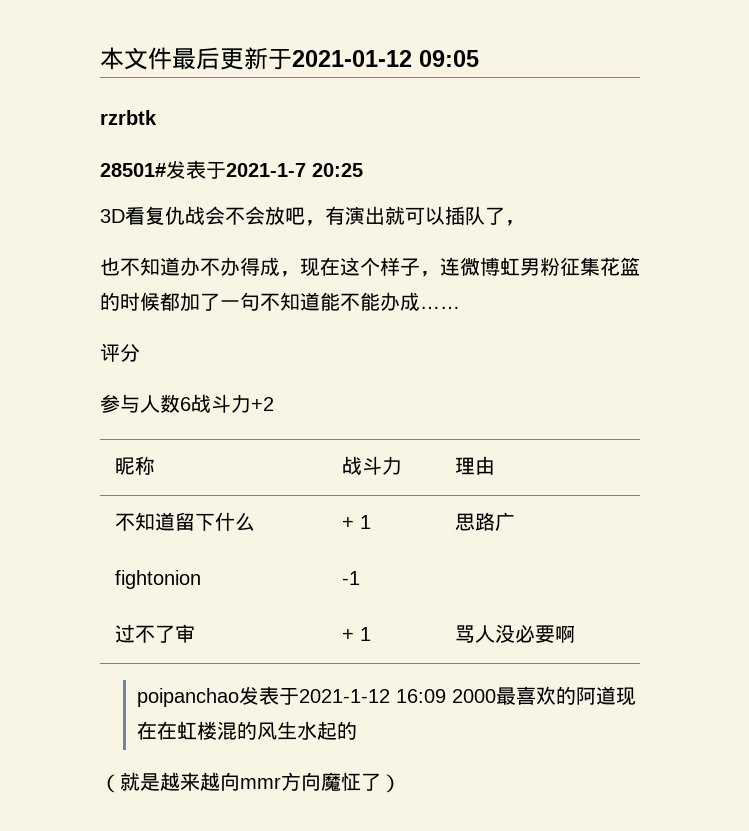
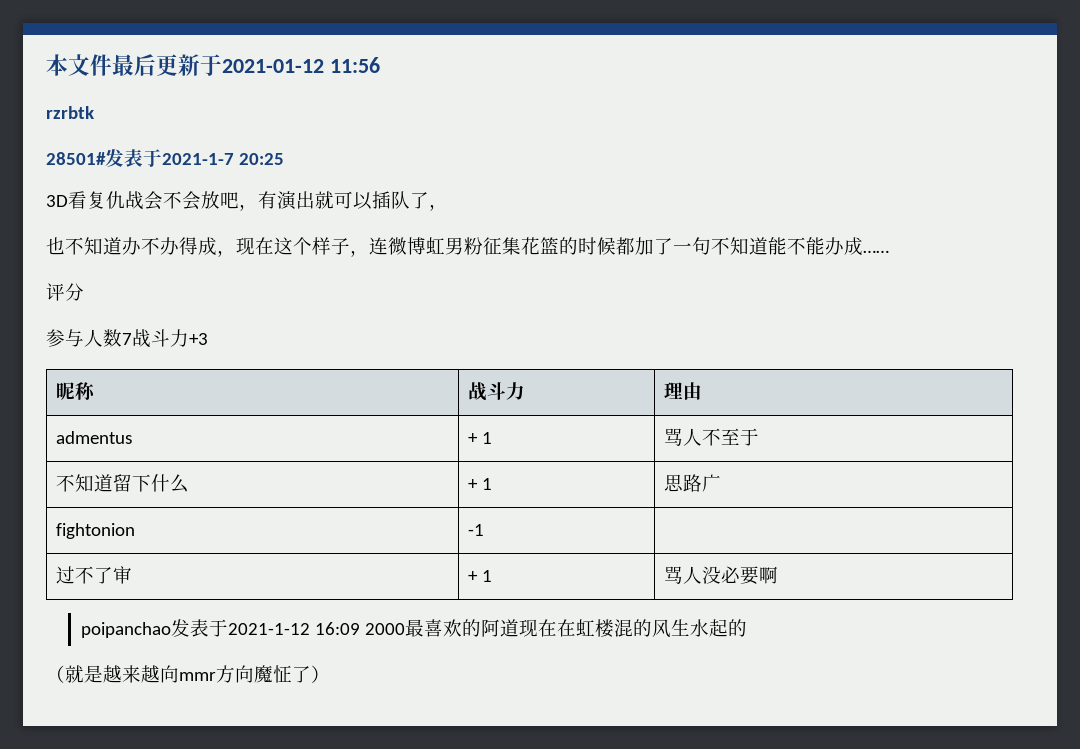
- 本文件最后更新于2021-01-12 09:05
+ 本文件最后更新于2021-01-12 11:56
- 参与人数6战斗力+2
+ 参与人数7战斗力+3
+ admentus | + 1 | 骂人不至于

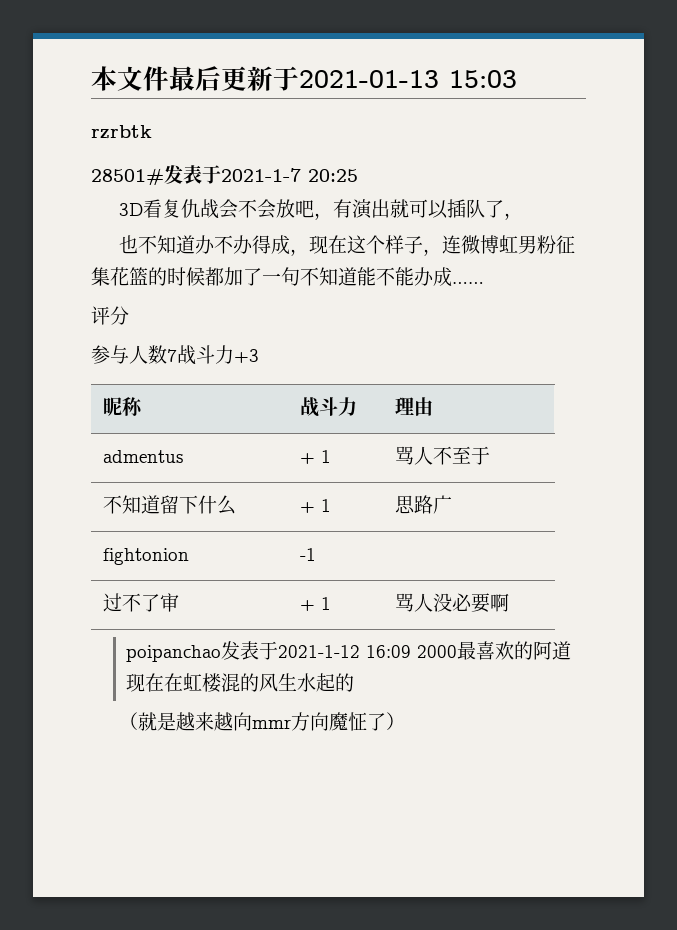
- 本文件最后更新于2021-01-12 11:56
+ 本文件最后更新于2021-01-13 15:03

